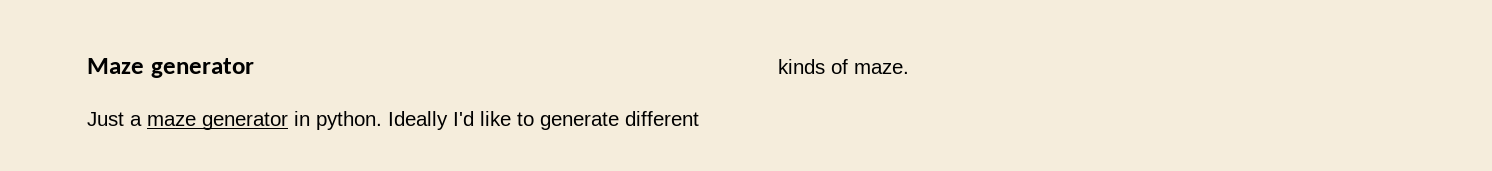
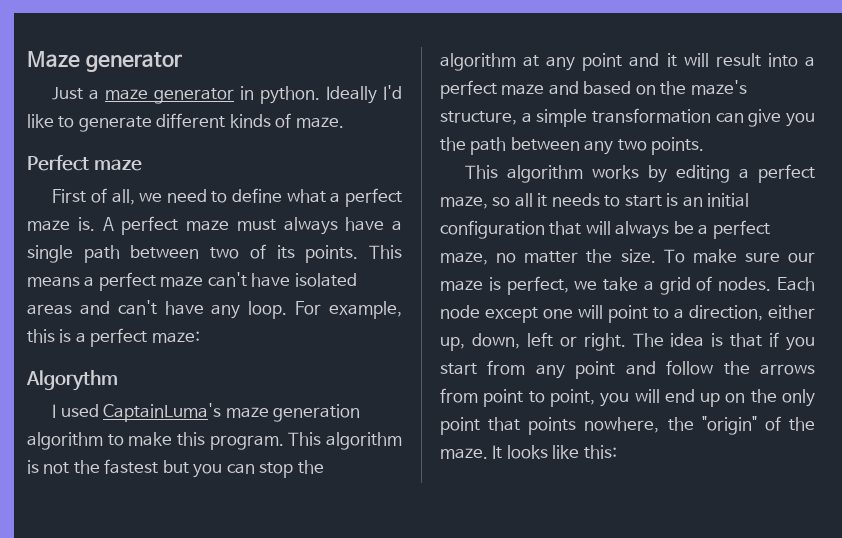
+ Perfect maze
+ First of all, we need to define what a perfect maze is. A perfect maze must always have a single path between two of its points. This means a perfect maze can't have isolated areas and can't have any loop. For example, this is a perfect maze:
+ Algorythm
+ I used CaptainLuma's maze generation algorithm to make this program. This algorithm is not the fastest but you can stop the algorithm at any point and it will result into a perfect maze and based on the maze's structure, a simple transformation can give you the path between any two points.
+ This algorithm works by editing a perfect maze, so all it needs to start is an initial configuration that will always be a perfect maze, no matter the size. To make sure our maze is perfect, we take a grid of nodes. Each node except one will point to a direction, either up, down, left or right. The idea is that if you start from any point and follow the arrows from point to point, you will end up on the only point that points nowhere, the "origin" of the maze. It looks like this:

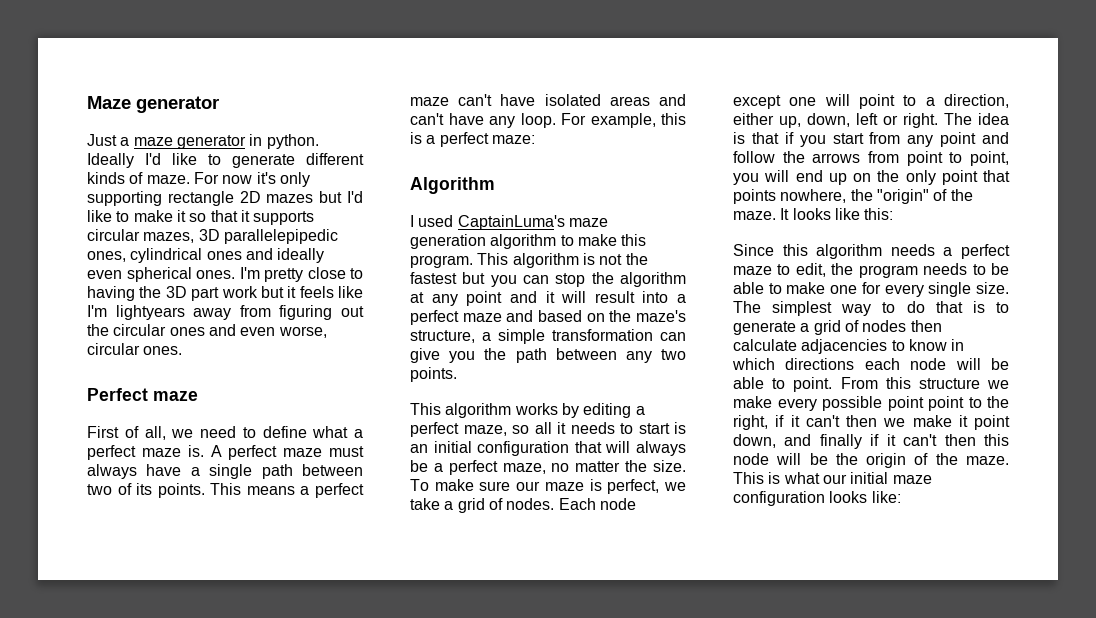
+ For now it's only supporting rectangle 2D mazes but I'd like to make it so that it supports circular mazes, 3D parallelepipedic ones, cylindrical ones and ideally even spherical ones. I'm pretty close to having the 3D part work but it feels like I'm lightyears away from figuring out the circular ones and even worse, circular ones.
- Algorythm
+ Algorithm
+ Since this algorithm needs a perfect maze to edit, the program needs to be able to make one for every single size. The simplest way to do that is to generate a grid of nodes then calculate adjacencies to know in which directions each node will be able to point. From this structure we make every possible point point to the right, if it can't then we make it point down, and finally if it can't then this node will be the origin of the maze. This is what our initial maze configuration looks like:

